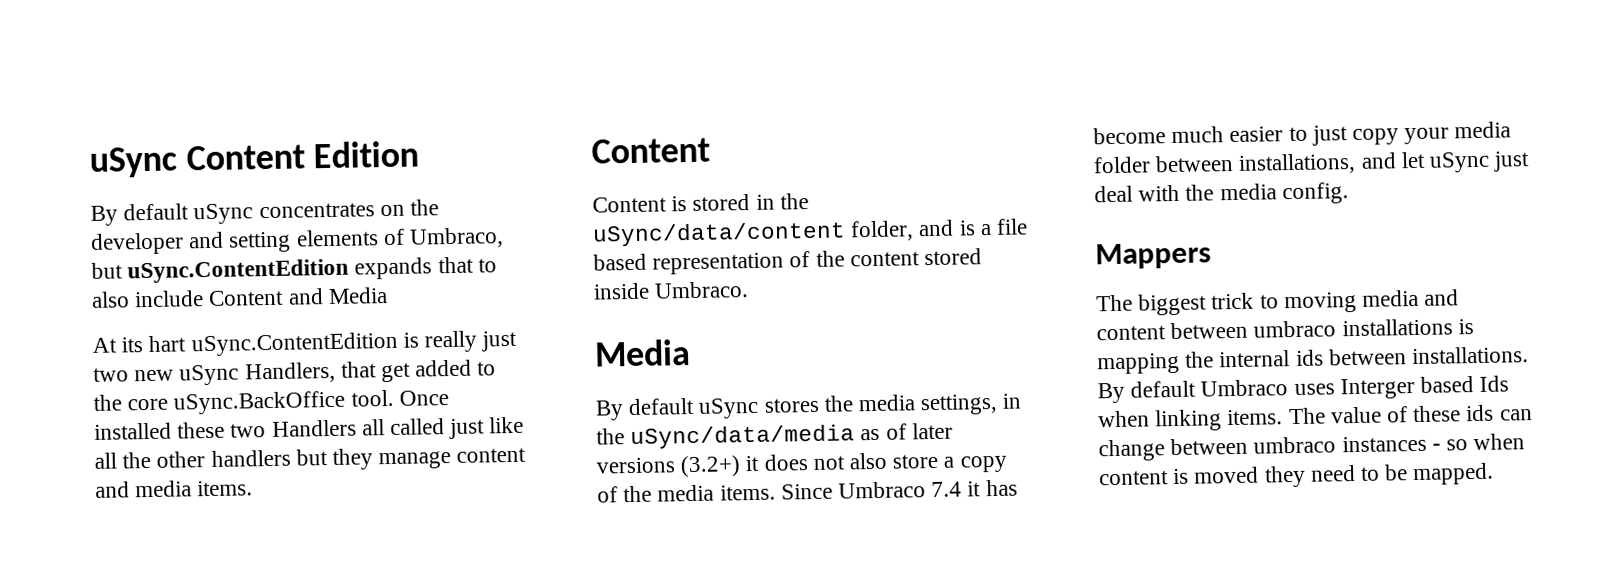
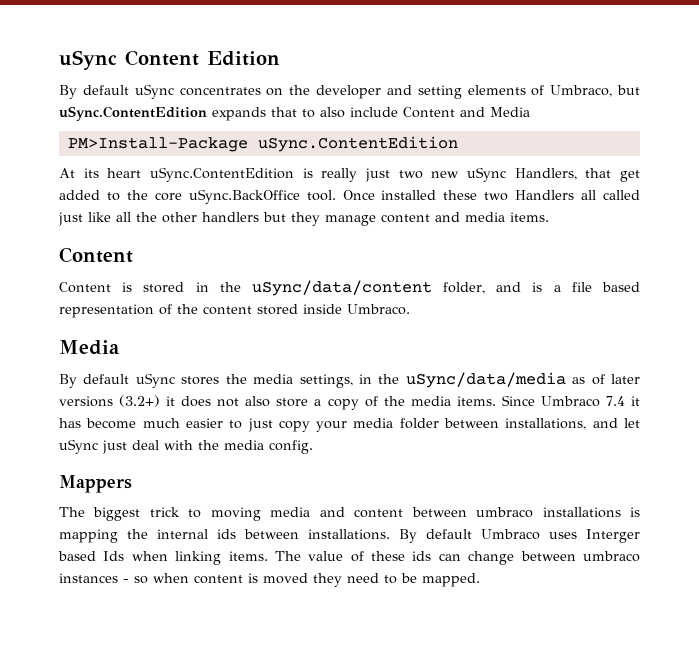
+ PM>Install-Package uSync.ContentEdition
- At its hart uSync.ContentEdition is really just two new uSync Handlers, that get added to the core uSync.BackOffice tool.
+ At its heart uSync.ContentEdition is really just two new uSync Handlers, that get added to the core uSync.BackOffice tool.

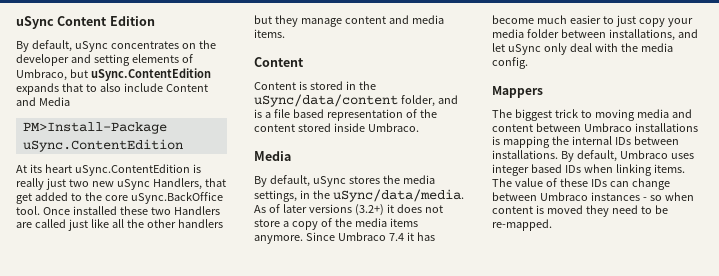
- By default uSync concentrates on the developer and setting elements of Umbraco, but uSync.ContentEdition expands that to also include Content and Media
+ By default, uSync concentrates on the developer and setting elements of Umbraco, but uSync.ContentEdition expands that to also include Content and Media
- Once installed these two Handlers all called just like all the other handlers but they manage content and media items.
+ Once installed these two Handlers are called just like all the other handlers but they manage content and media items.
- By default uSync stores the media settings, in the uSync/data/media as of later versions (3.2+) it does not also store a copy of the media items.
+ By default, uSync stores the media settings, in the uSync/data/media. As of later versions (3.2+) it does not store a copy of the media items anymore.
- Since Umbraco 7.4 it has become much easier to just copy your media folder between installations, and let uSync just deal with the media config.
+ Since Umbraco 7.4 it has become much easier to just copy your media folder between installations, and let uSync only deal with the media config.
- The biggest trick to moving media and content between umbraco installations is mapping the internal ids between installations.
+ The biggest trick to moving media and content between Umbraco installations is mapping the internal IDs between installations.
- By default Umbraco uses Interger based Ids when linking items.
+ By default, Umbraco uses integer based IDs when linking items.
- The value of these ids can change between umbraco instances - so when content is moved they need to be mapped.
+ The value of these IDs can change between Umbraco instances - so when content is moved they need to be re-mapped.

